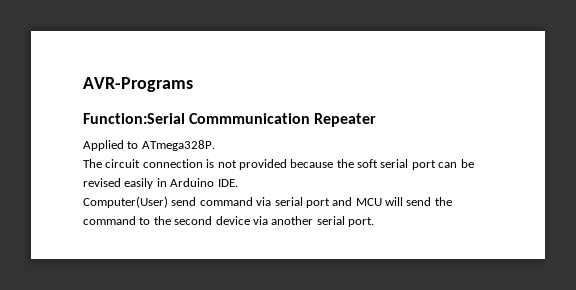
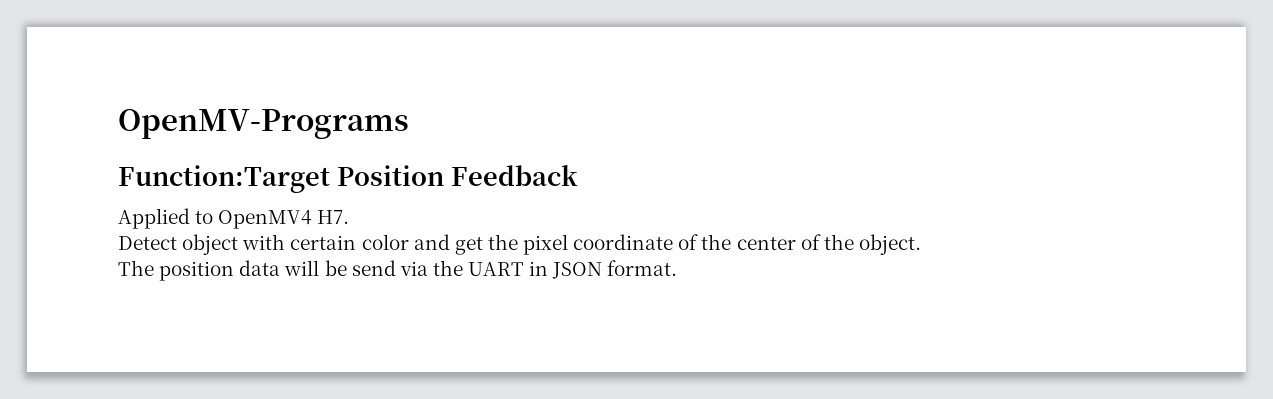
- AVR-Programs
- Function:Serial Commmunication Repeater
- Applied to ATmega328P.
- The circuit connection is not provided because the soft serial port can be revised easily in Arduino IDE.
- Computer(User) send command via serial port and MCU will send the command to the second device via another serial port.
+ OpenMV-Programs
+ Function:Target Position Feedback
+ Applied to OpenMV4 H7.
+ Detect object with certain color and get the pixel coordinate of the center of the object.
+ The position data will be send via the UART in JSON format.

